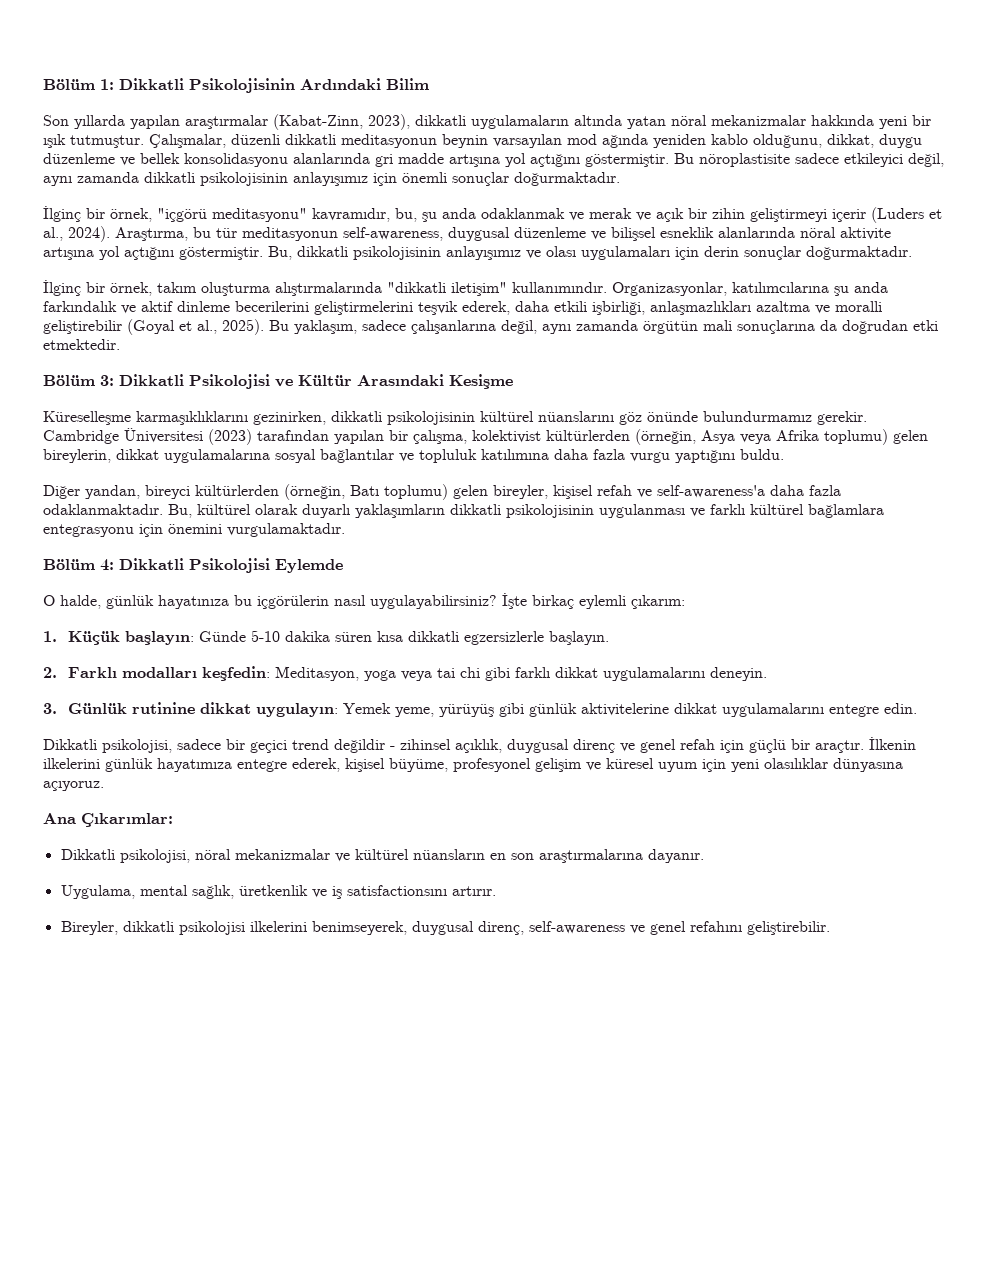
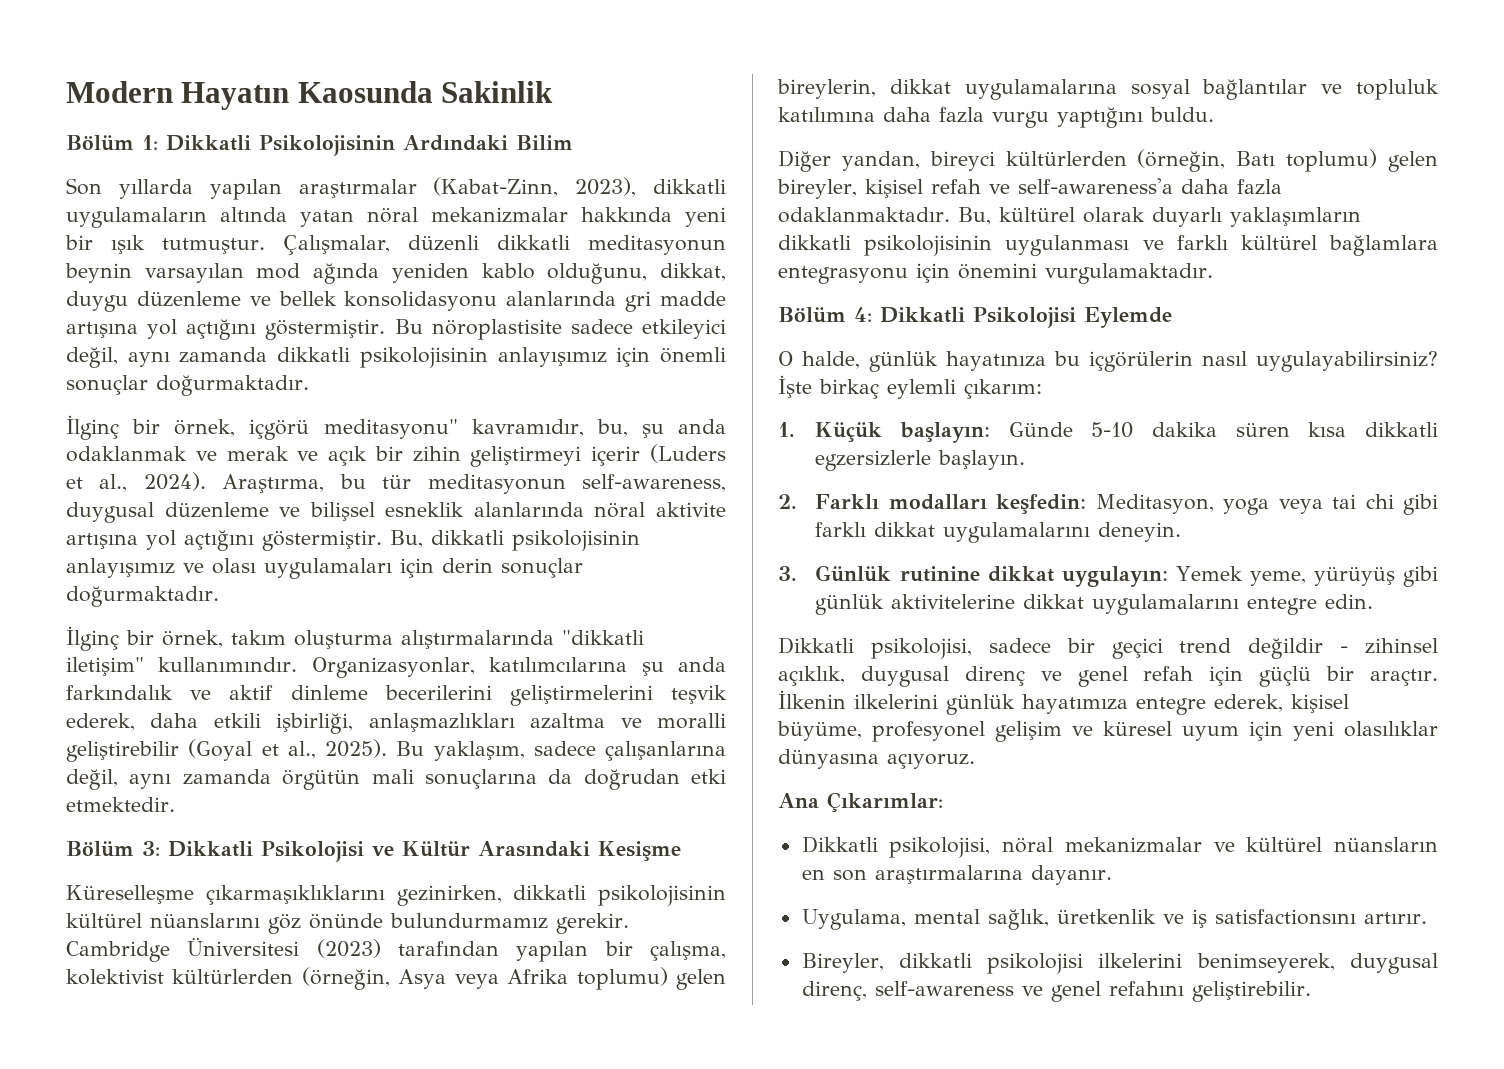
+ Modern Hayatın Kaosunda Sakinlik
- İlginç bir örnek, "içgörü meditasyonu" kavramıdır, bu, şu anda odaklanmak ve merak ve açık bir zihin geliştirmeyi içerir (Luders et al., 2024).
+ İlginç bir örnek, içgörü meditasyonu" kavramıdır, bu, şu anda odaklanmak ve merak ve açık bir zihin geliştirmeyi içerir (Luders et al., 2024).
- Küreselleşme karmaşıklıklarını gezinirken, dikkatli psikolojisinin kültürel nüanslarını göz önünde bulundurmamız gerekir.
+ Küreselleşme çıkarmaşıklıklarını gezinirken, dikkatli psikolojisinin kültürel nüanslarını göz önünde bulundurmamız gerekir.

